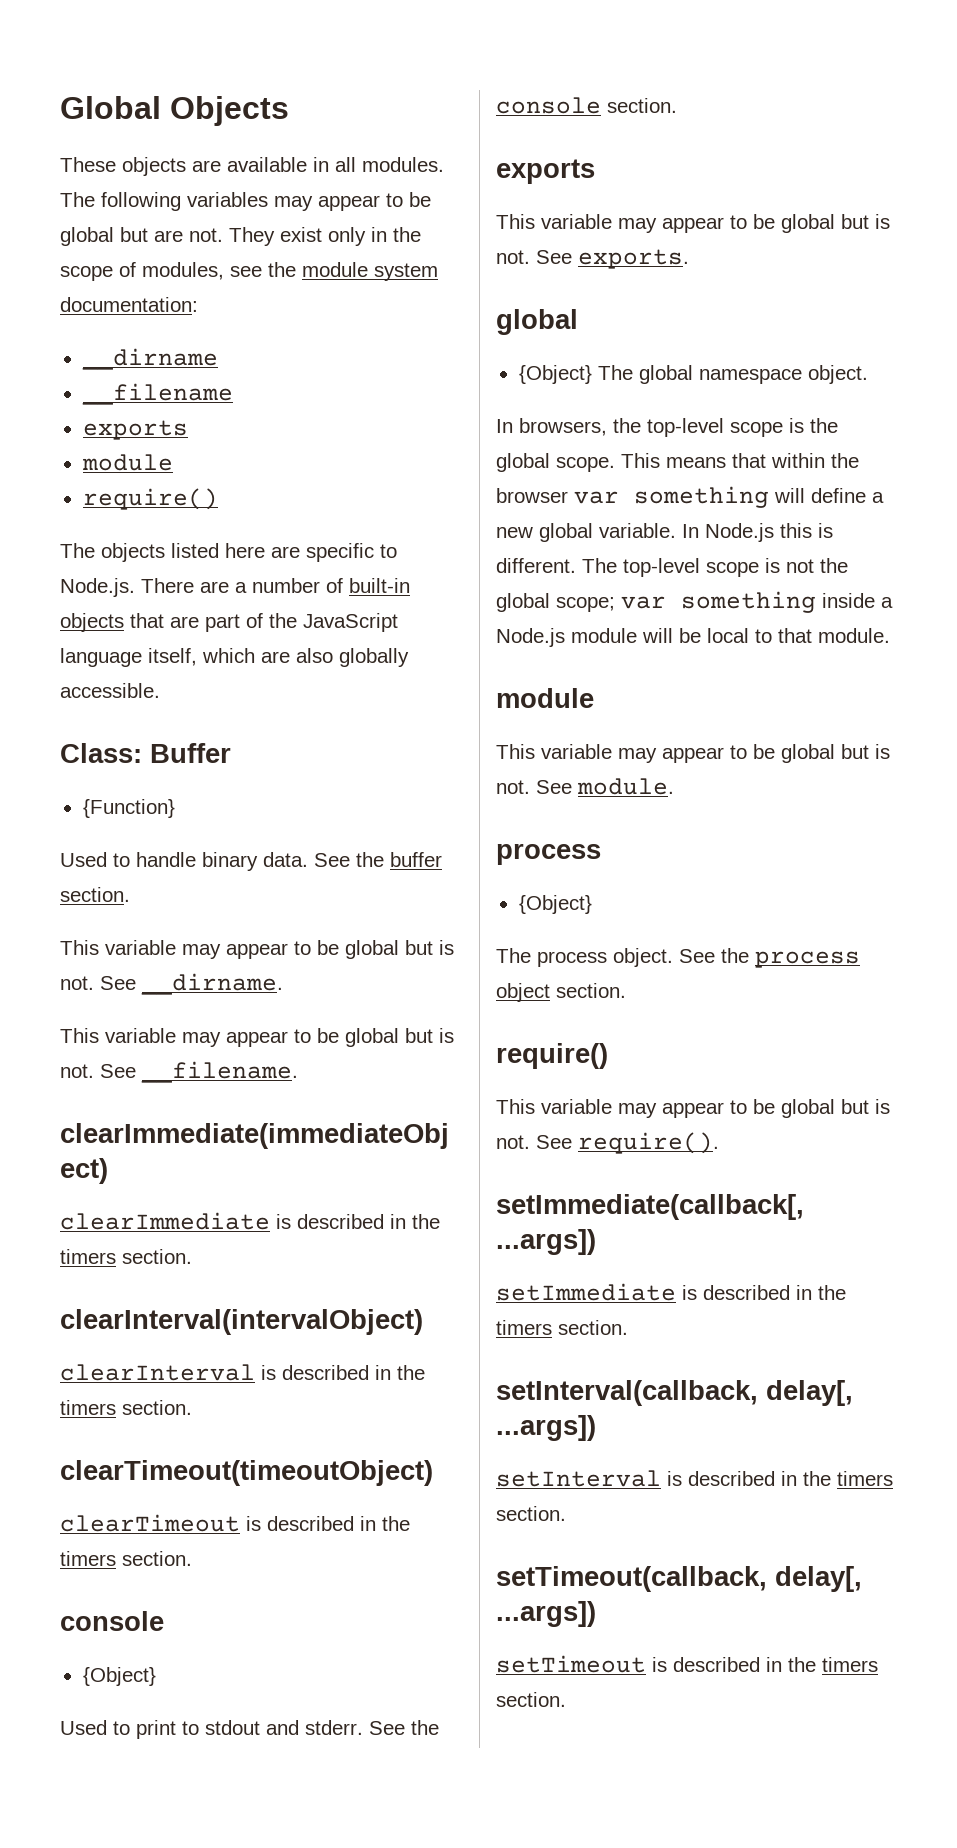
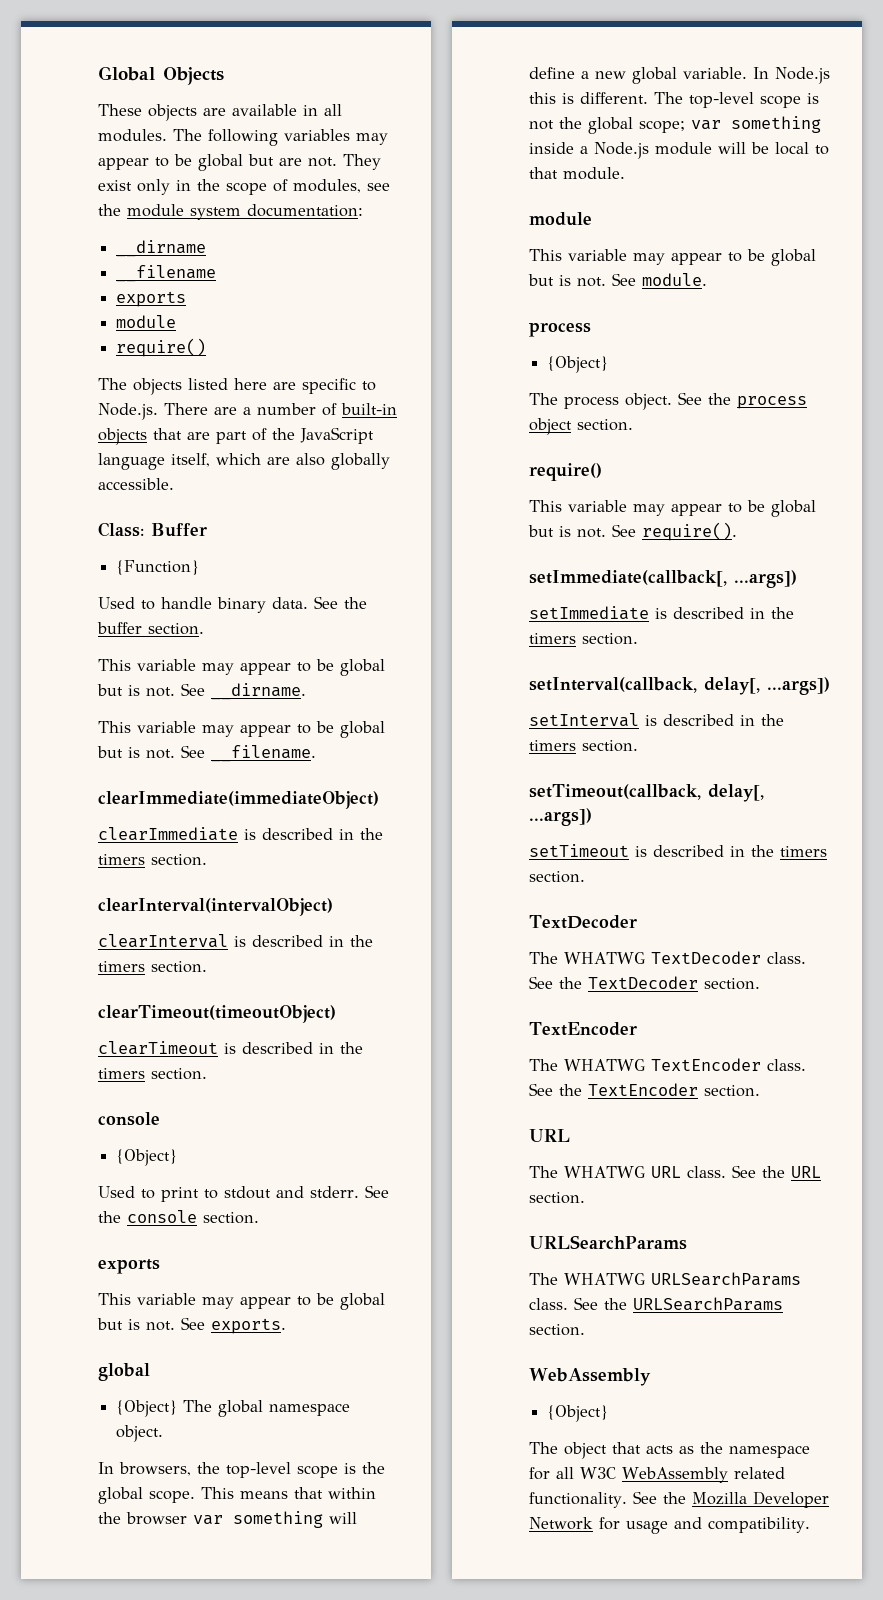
  setTimeout is described in the timers section.
+ TextDecoder
+ The WHATWG TextDecoder class. See the TextDecoder section.
+ TextEncoder
+ The WHATWG TextEncoder class. See the TextEncoder section.
+ URL
+ The WHATWG URL class. See the URL section.
+ URLSearchParams
+ The WHATWG URLSearchParams class. See the URLSearchParams section.
+ WebAssembly
+ {Object}
+ The object that acts as the namespace for all W3C WebAssembly related functionality. See the Mozilla Developer Network for usage and compatibility.

